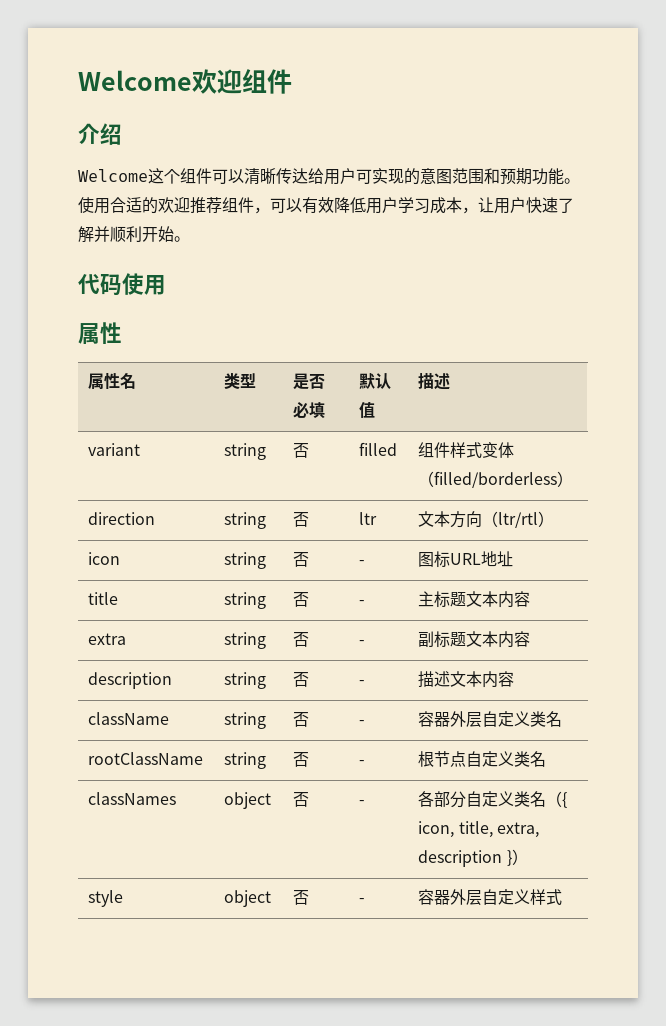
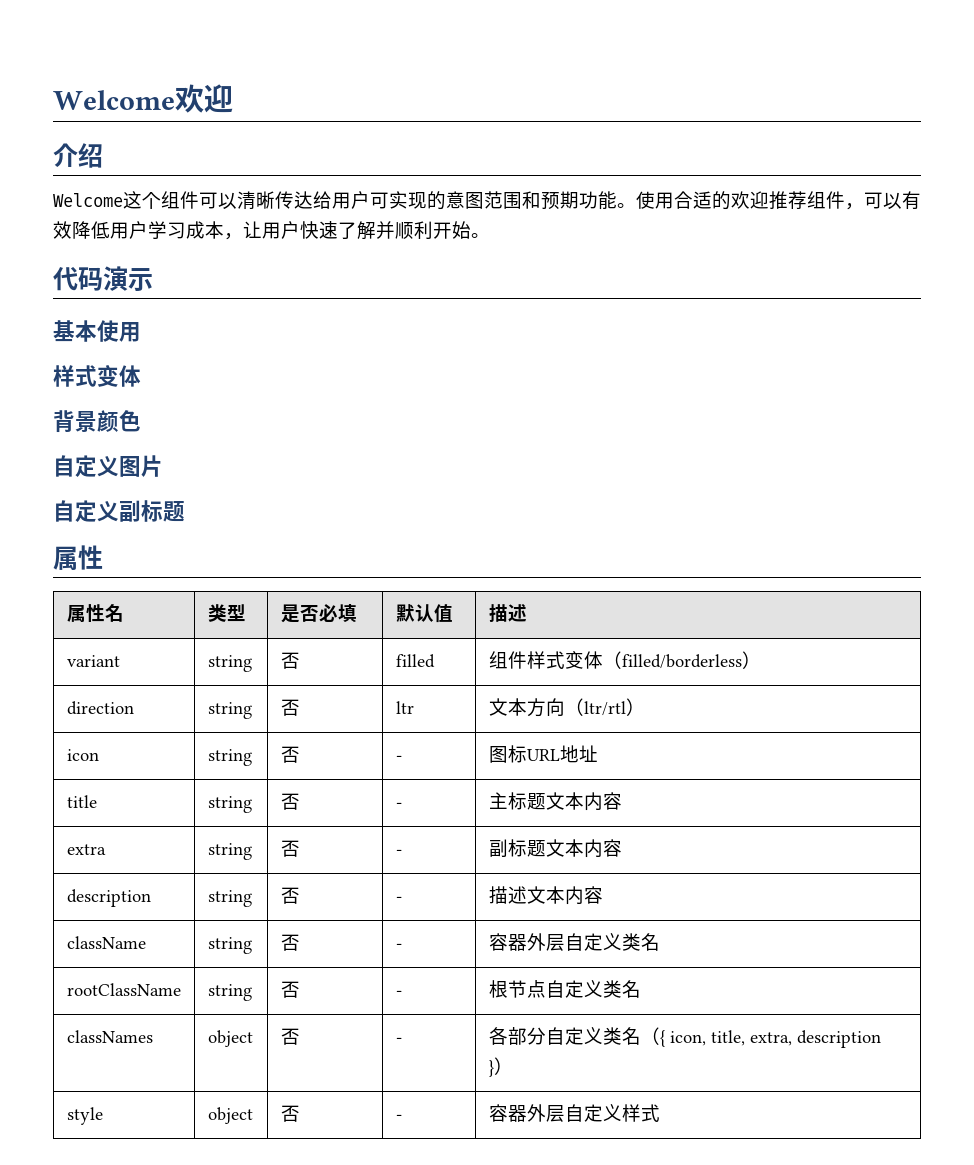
- Welcome欢迎组件
+ Welcome欢迎
- 代码使用
+ 代码演示
+ 基本使用
+ 样式变体
+ 背景颜色
+ 自定义图片
+ 自定义副标题

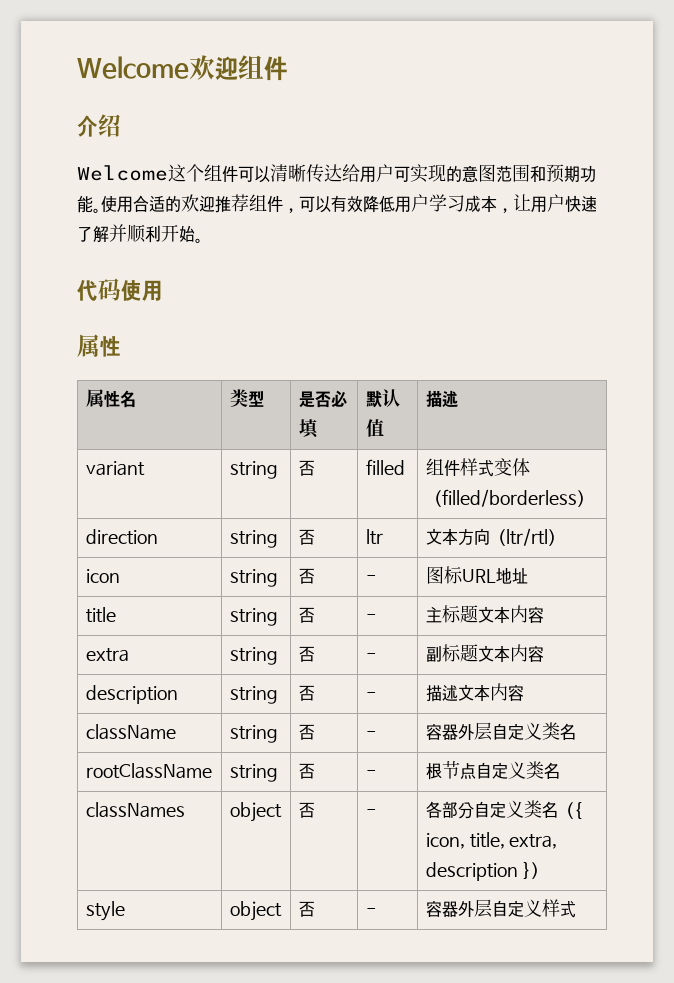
- Welcome欢迎
+ Welcome欢迎组件
- 代码演示
- 基本使用
- 样式变体
- 背景颜色
- 自定义图片
- 自定义副标题
+ 代码使用

